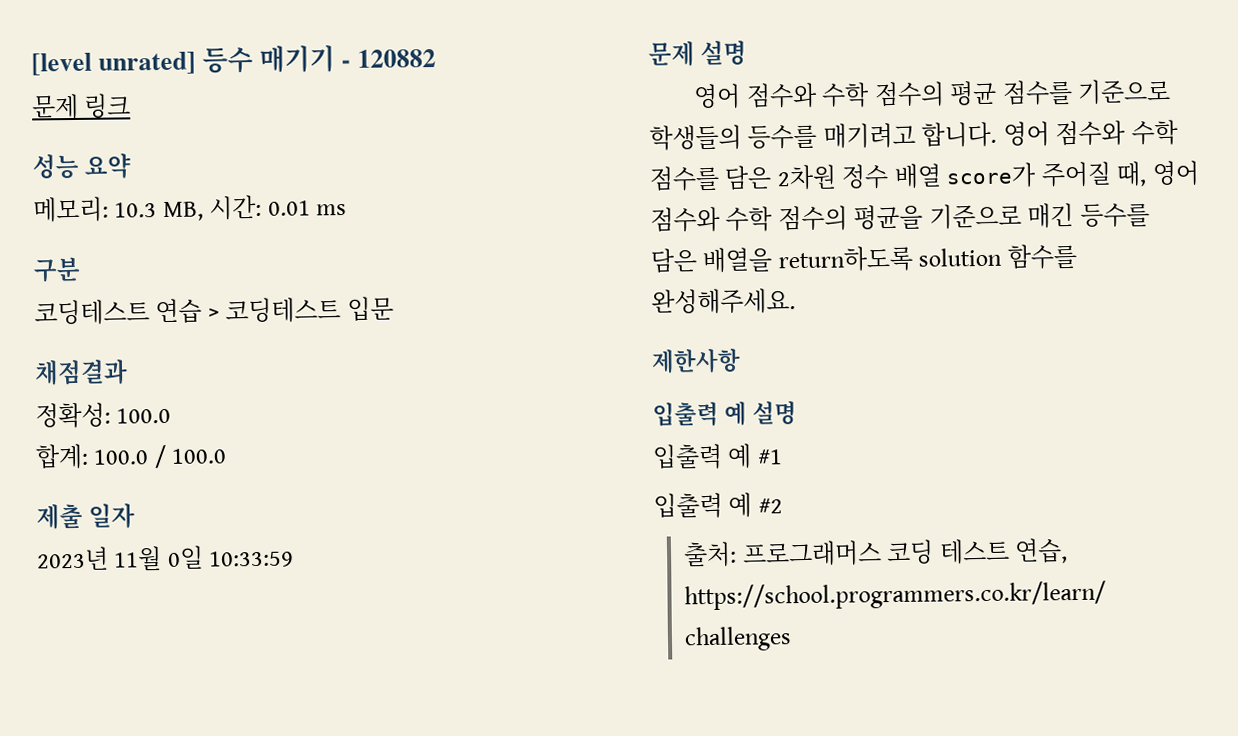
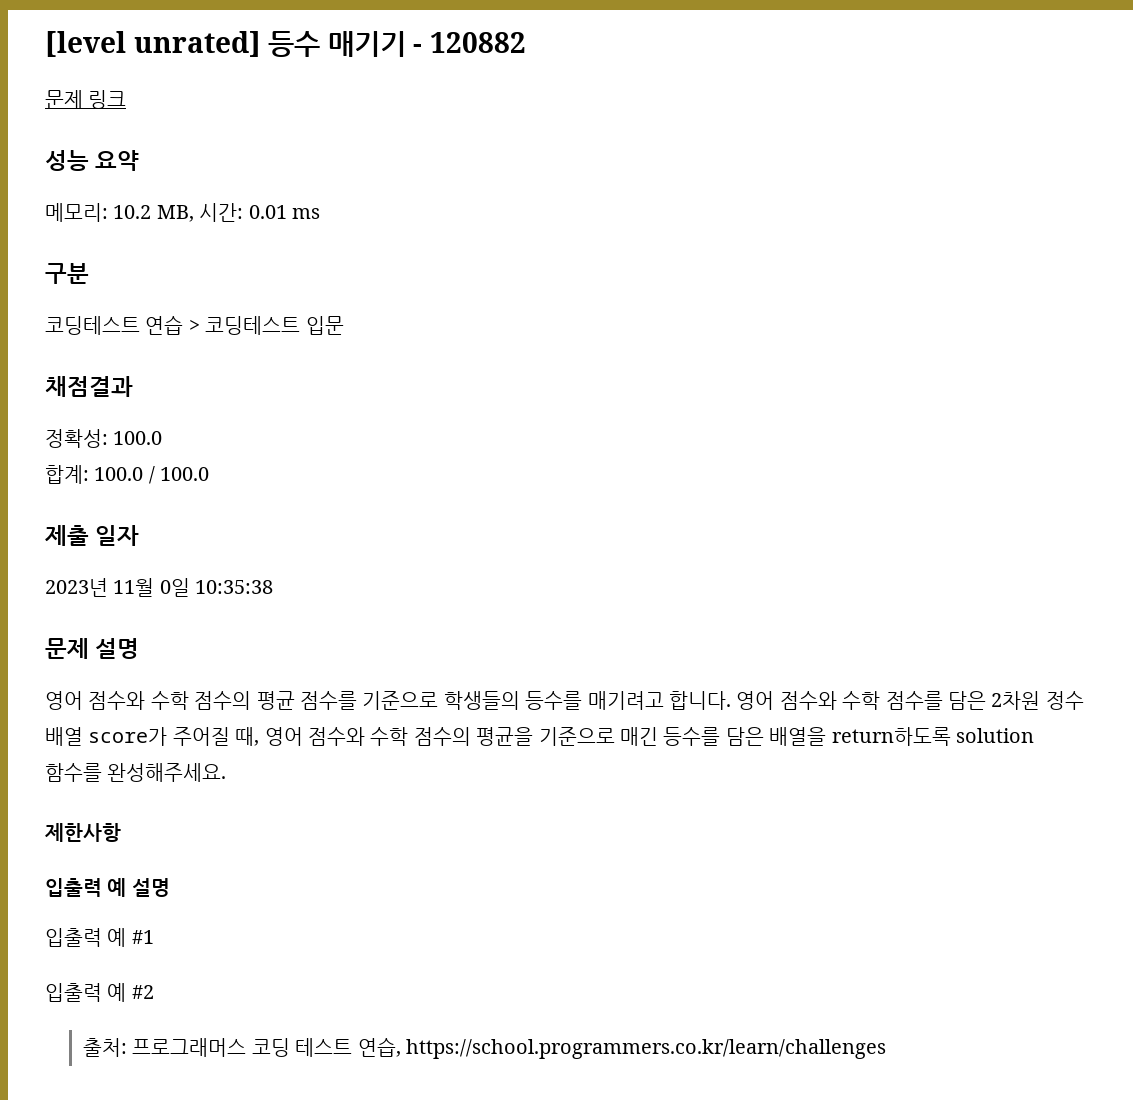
- 메모리: 10.3 MB, 시간: 0.01 ms
+ 메모리: 10.2 MB, 시간: 0.01 ms
- 2023년 11월 0일 10:33:59
+ 2023년 11월 0일 10:35:38

